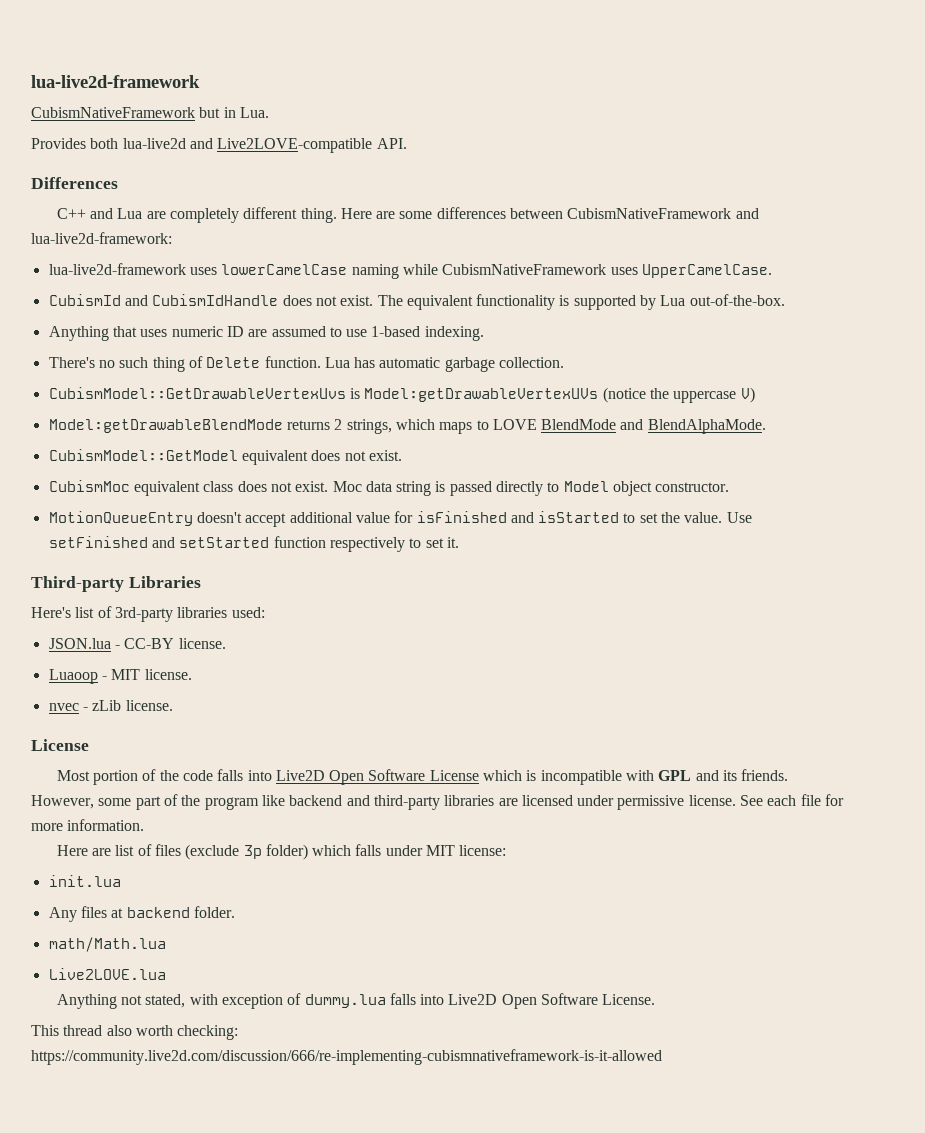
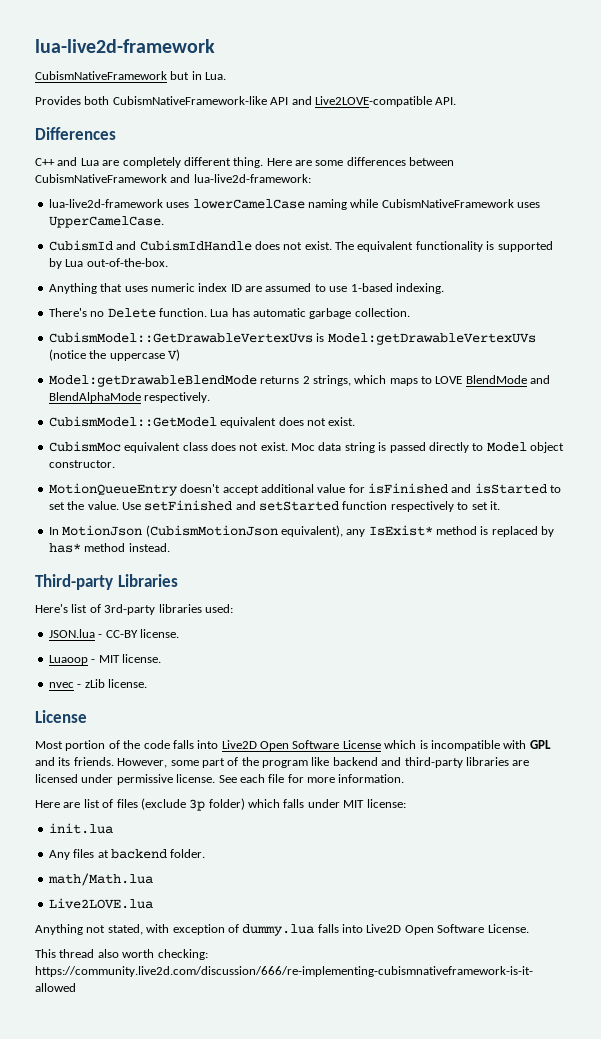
- Provides both lua-live2d and Live2LOVE-compatible API.
+ Provides both CubismNativeFramework-like API and Live2LOVE-compatible API.
- Anything that uses numeric ID are assumed to use 1-based indexing.
+ Anything that uses numeric index ID are assumed to use 1-based indexing.
- There's no such thing of Delete function.
+ There's no Delete function.
- Model:getDrawableBlendMode returns 2 strings, which maps to LOVE BlendMode and BlendAlphaMode.
+ Model:getDrawableBlendMode returns 2 strings, which maps to LOVE BlendMode and BlendAlphaMode respectively.
+ In MotionJson (CubismMotionJson equivalent), any IsExist* method is replaced by has* method instead.

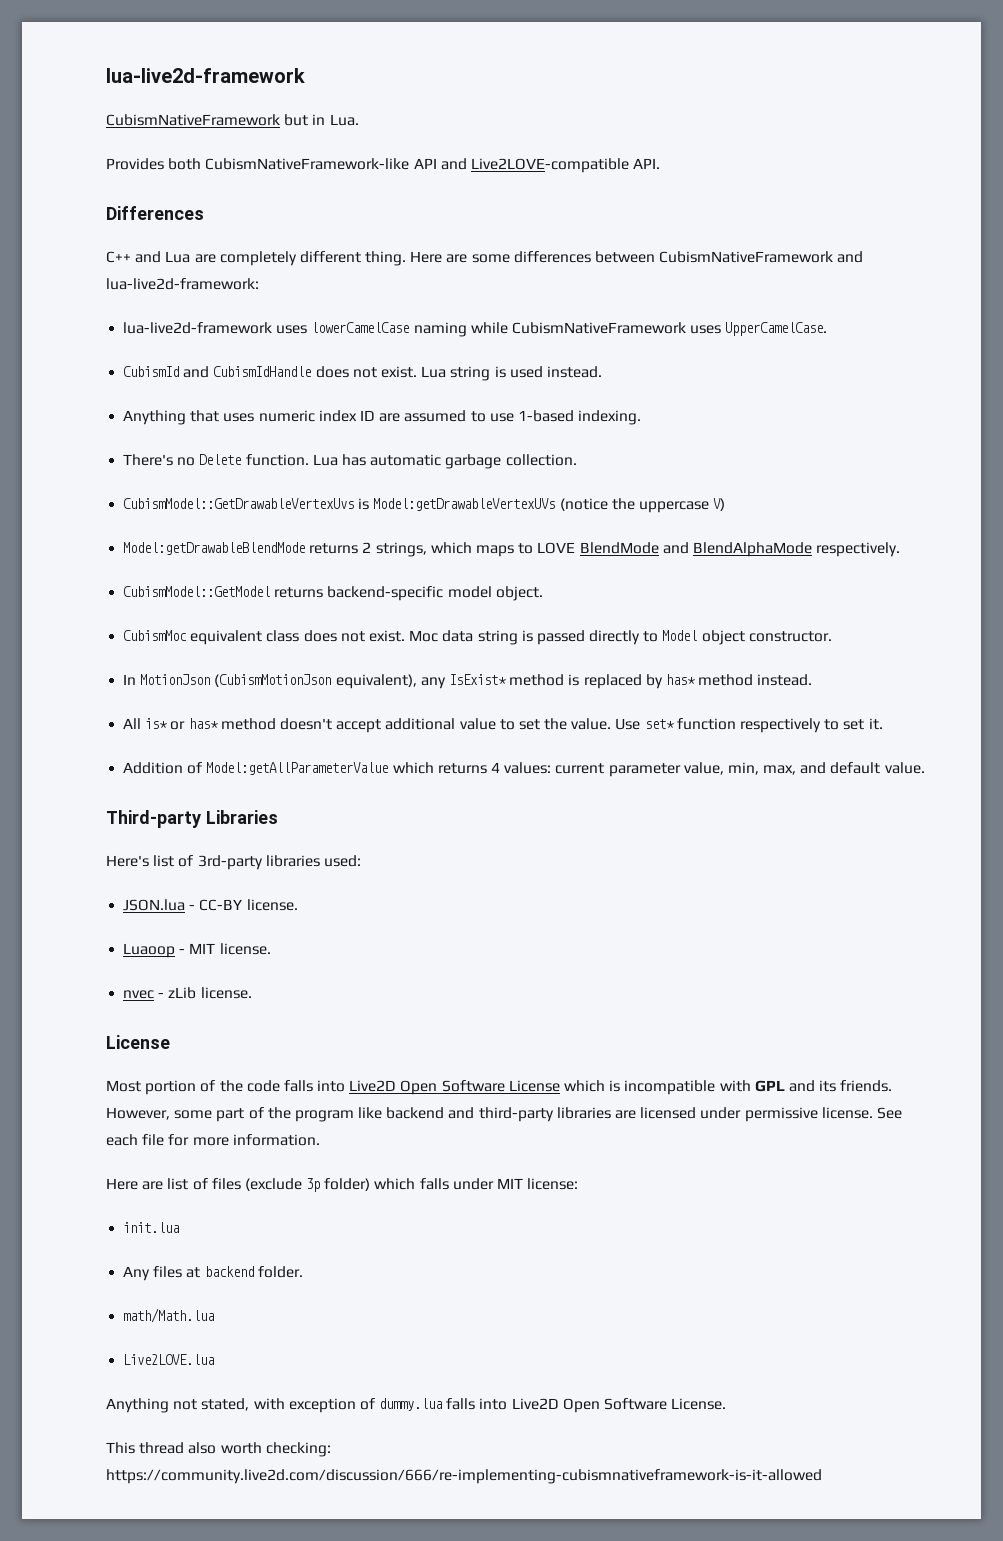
- The equivalent functionality is supported by Lua out-of-the-box.
+ Lua string is used instead.
- CubismModel::GetModel equivalent does not exist.
+ CubismModel::GetModel returns backend-specific model object.
- MotionQueueEntry doesn't accept additional value for isFinished and isStarted to set the value. Use setFinished and setStarted function respectively to set it.
+ All is* or has* method doesn't accept additional value to set the value. Use set* function respectively to set it.
+ Addition of Model:getAllParameterValue which returns 4 values: current parameter value, min, max, and default value.

